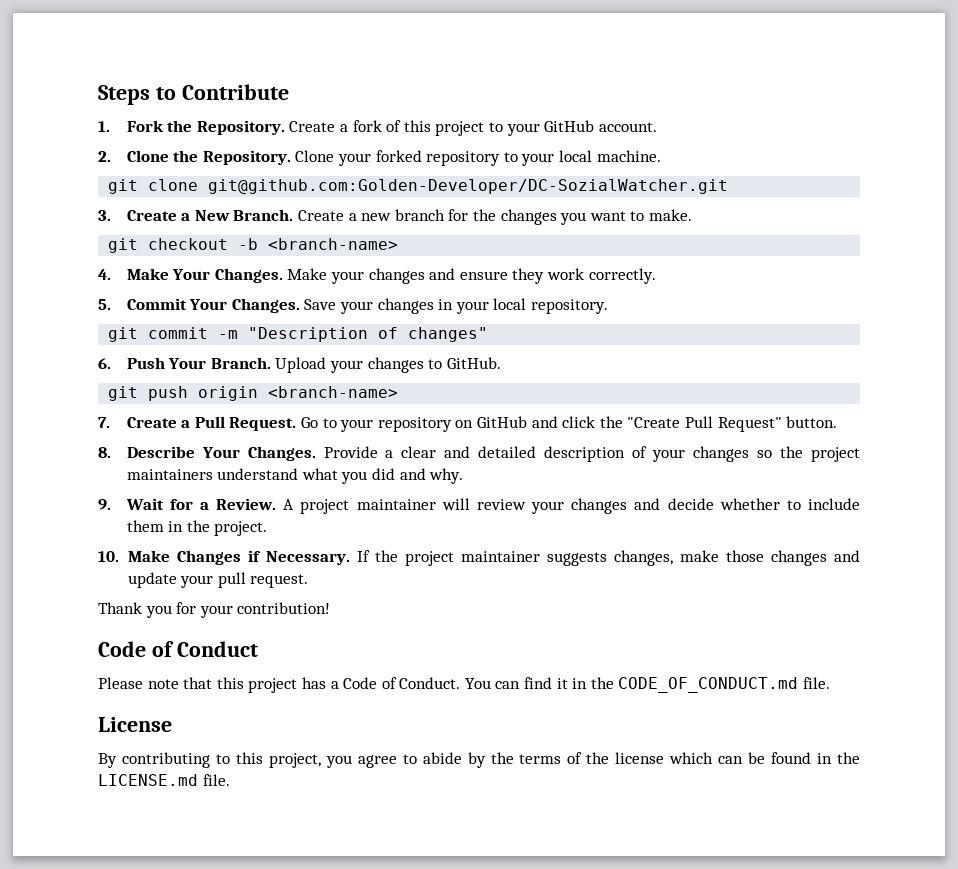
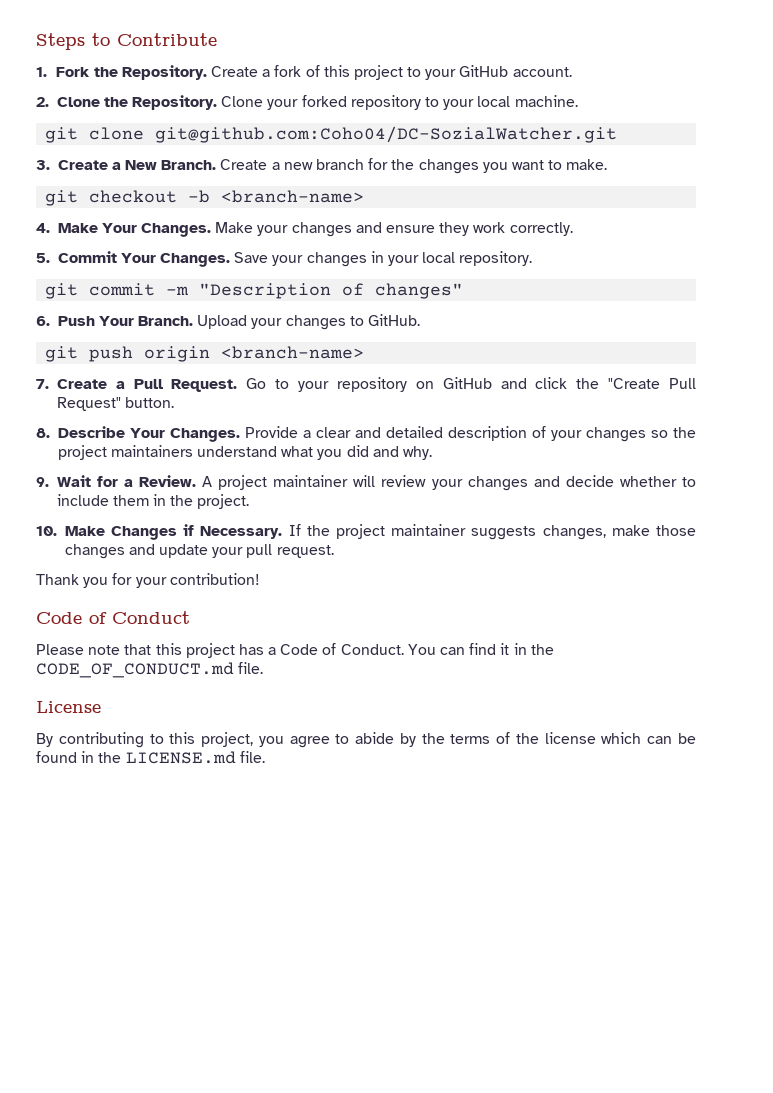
- git clone git@github.com:Golden-Developer/DC-SozialWatcher.git
+ git clone git@github.com:Coho04/DC-SozialWatcher.git

